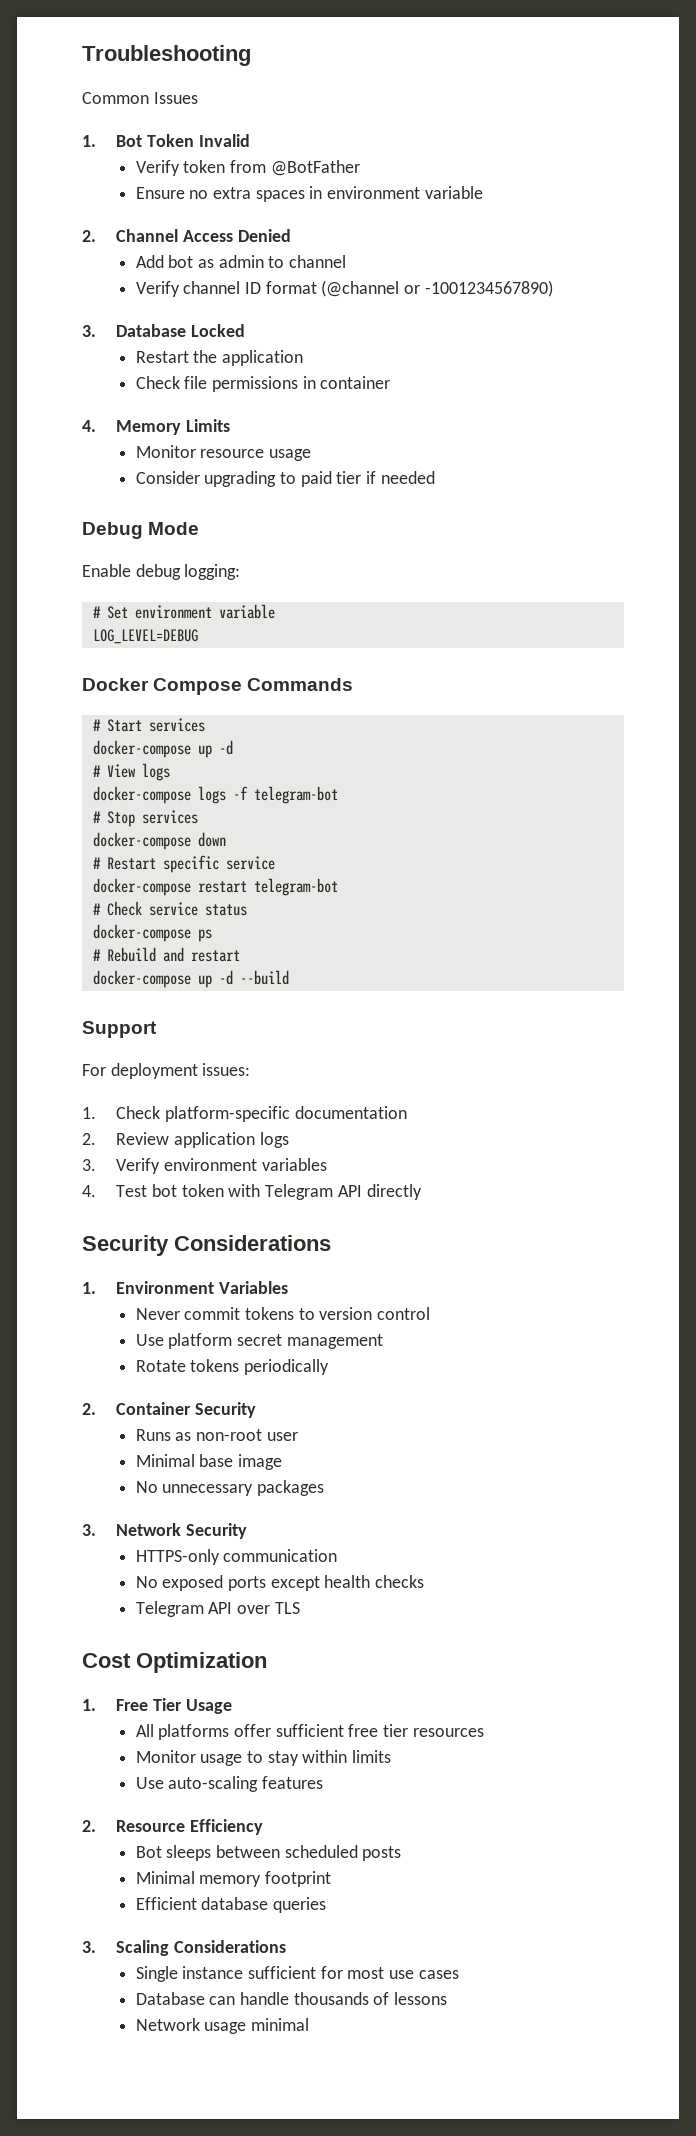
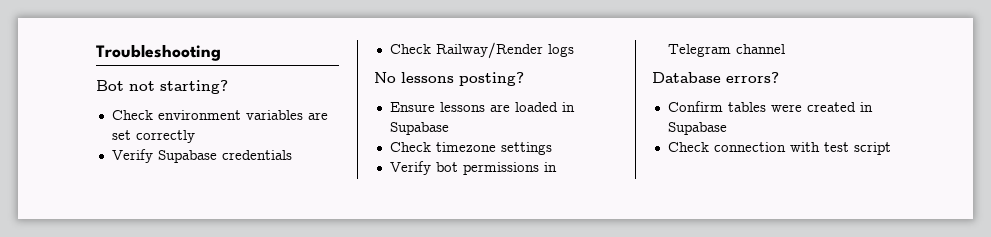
- Common Issues
- 1. Bot Token Invalid
- Verify token from @BotFather
- Ensure no extra spaces in environment variable
- 2. Channel Access Denied
- Add bot as admin to channel
- Verify channel ID format (@channel or -1001234567890)
- 3. Database Locked
- Restart the application
- Check file permissions in container
- 4. Memory Limits
- Monitor resource usage
- Consider upgrading to paid tier if needed
- Debug Mode
- Enable debug logging:
- # Set environment variable
- LOG_LEVEL=DEBUG
- Docker Compose Commands
- # Start services
- docker-compose up -d
- # View logs
- docker-compose logs -f telegram-bot
- # Stop services
- docker-compose down
- # Restart specific service
- docker-compose restart telegram-bot
- # Check service status
- docker-compose ps
- # Rebuild and restart
- docker-compose up -d --build
- Support
- For deployment issues:
- 1. Check platform-specific documentation
- 2. Review application logs
- 3. Verify environment variables
- 4. Test bot token with Telegram API directly
- Security Considerations
- 1. Environment Variables
- Never commit tokens to version control
- Use platform secret management
- Rotate tokens periodically
- 2. Container Security
- Runs as non-root user
- Minimal base image
- No unnecessary packages
- 3. Network Security
- HTTPS-only communication
- No exposed ports except health checks
- Telegram API over TLS
- Cost Optimization
- 1. Free Tier Usage
- All platforms offer sufficient free tier resources
- Monitor usage to stay within limits
- Use auto-scaling features
- 2. Resource Efficiency
- Bot sleeps between scheduled posts
- Minimal memory footprint
- Efficient database queries
- 3. Scaling Considerations
- Single instance sufficient for most use cases
- Database can handle thousands of lessons
- Network usage minimal
+ Bot not starting?
+ Check environment variables are set correctly
+ Verify Supabase credentials
+ Check Railway/Render logs
+ No lessons posting?
+ Ensure lessons are loaded in Supabase
+ Check timezone settings
+ Verify bot permissions in Telegram channel
+ Database errors?
+ Confirm tables were created in Supabase
+ Check connection with test script

